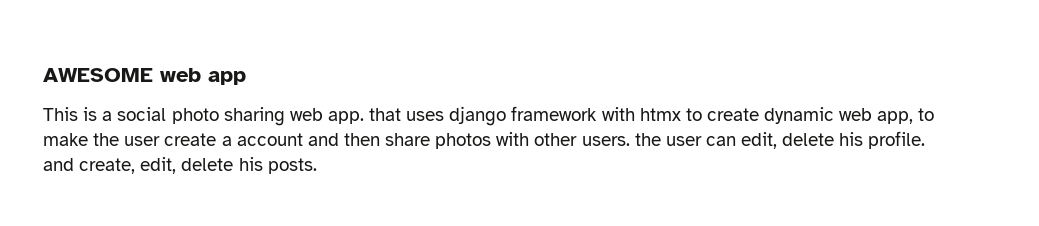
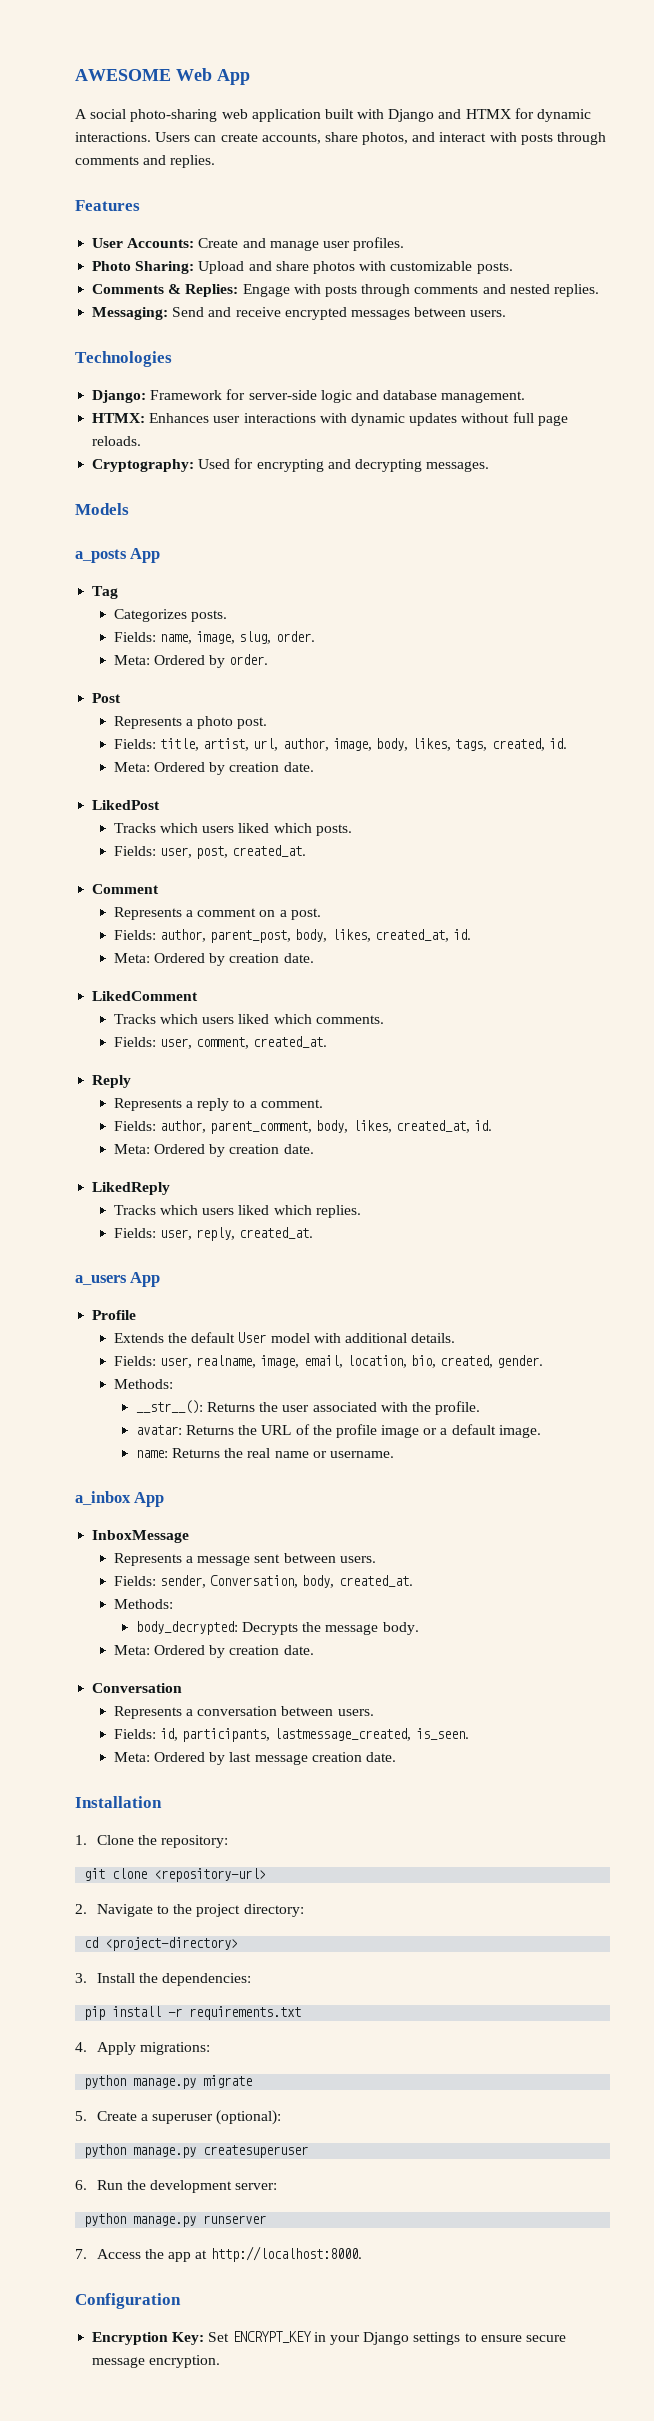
- AWESOME web app
- This is a social photo sharing web app. that uses django framework with htmx to create dynamic web app, to make the user create a account and then share photos with other users. the user can edit, delete his profile. and create, edit, delete his posts.
+ AWESOME Web App
+ A social photo-sharing web application built with Django and HTMX for dynamic interactions. Users can create accounts, share photos, and interact with posts through comments and replies.
+ Features
+ User Accounts: Create and manage user profiles.
+ Photo Sharing: Upload and share photos with customizable posts.
+ Comments & Replies: Engage with posts through comments and nested replies.
+ Messaging: Send and receive encrypted messages between users.
+ Technologies
+ Django: Framework for server-side logic and database management.
+ HTMX: Enhances user interactions with dynamic updates without full page reloads.
+ Cryptography: Used for encrypting and decrypting messages.
+ Models
+ a_posts App
+ Tag
+ Categorizes posts.
+ Fields: name, image, slug, order.
+ Meta: Ordered by order.
+ Post
+ Represents a photo post.
+ Fields: title, artist, url, author, image, body, likes, tags, created, id.
+ Meta: Ordered by creation date.
+ LikedPost
+ Tracks which users liked which posts.
+ Fields: user, post, created_at.
+ Comment
+ Represents a comment on a post.
+ Fields: author, parent_post, body, likes, created_at, id.
+ Meta: Ordered by creation date.
+ LikedComment
+ Tracks which users liked which comments.
+ Fields: user, comment, created_at.
+ Reply
+ Represents a reply to a comment.
+ Fields: author, parent_comment, body, likes, created_at, id.
+ Meta: Ordered by creation date.
+ LikedReply
+ Tracks which users liked which replies.
+ Fields: user, reply, created_at.
+ a_users App
+ Profile
+ Extends the default User model with additional details.
+ Fields: user, realname, image, email, location, bio, created, gender.
+ Methods:
+ __str__(): Returns the user associated with the profile.
+ avatar: Returns the URL of the profile image or a default image.
+ name: Returns the real name or username.
+ a_inbox App
+ InboxMessage
+ Represents a message sent between users.
+ Fields: sender, Conversation, body, created_at.
+ Methods:
+ body_decrypted: Decrypts the message body.
+ Meta: Ordered by creation date.
+ Conversation
+ Represents a conversation between users.
+ Fields: id, participants, lastmessage_created, is_seen.
+ Meta: Ordered by last message creation date.
+ Installation
+ 1. Clone the repository:
+ git clone <repository-url>
+ 2. Navigate to the project directory:
+ cd <project-directory>
+ 3. Install the dependencies:
+ pip install -r requirements.txt
+ 4. Apply migrations:
+ python manage.py migrate
+ 5. Create a superuser (optional):
+ python manage.py createsuperuser
+ 6. Run the development server:
+ python manage.py runserver
+ 7. Access the app at http://localhost:8000.
+ Configuration
+ Encryption Key: Set ENCRYPT_KEY in your Django settings to ensure secure message encryption.

